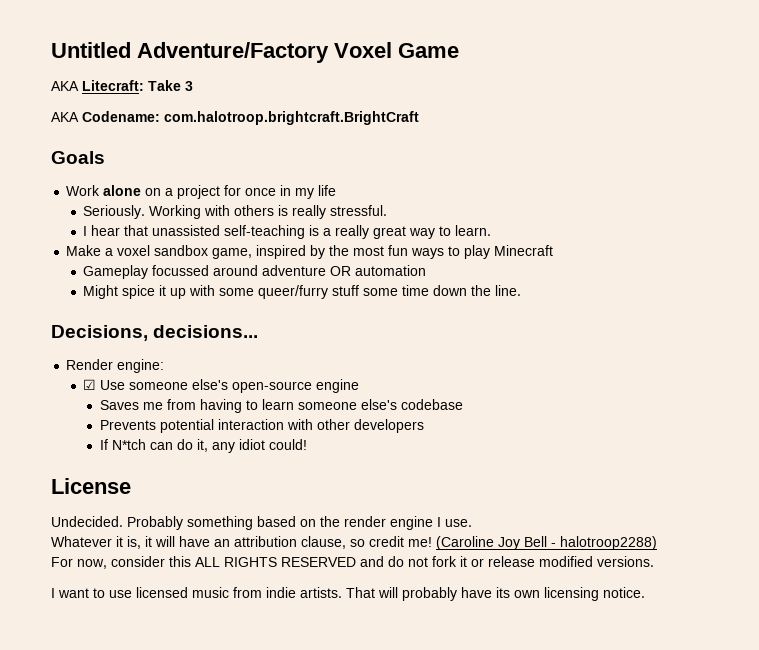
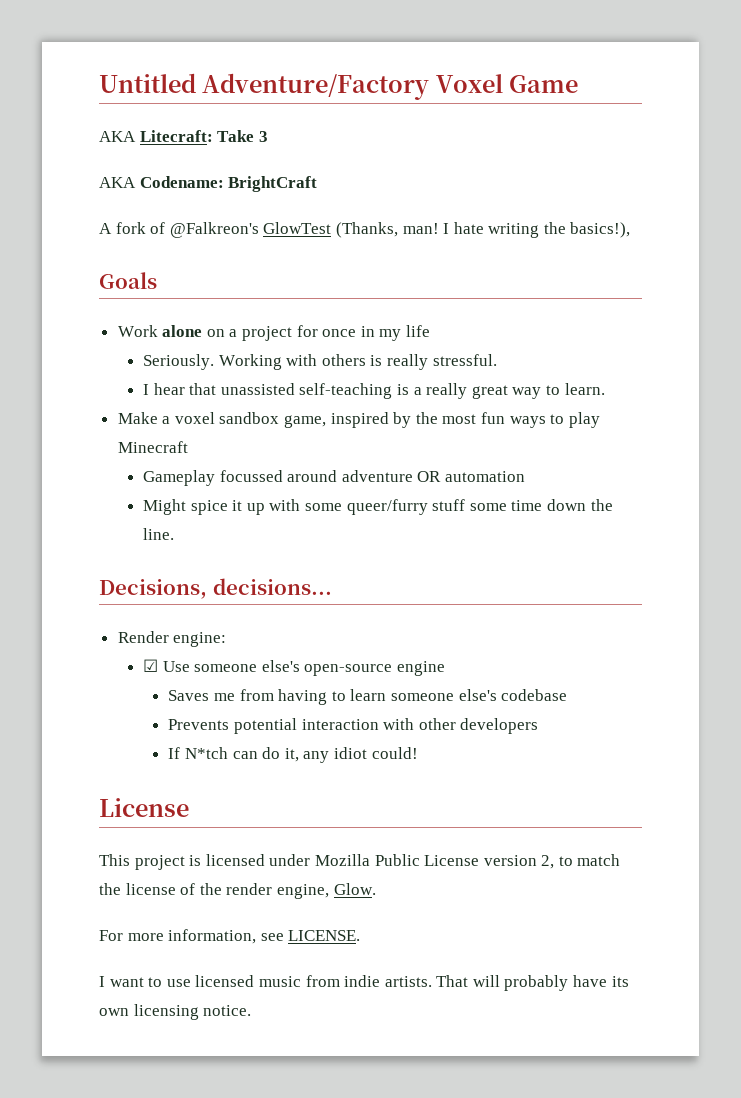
- AKA Codename: com.halotroop.brightcraft.BrightCraft
+ AKA Codename: BrightCraft
+ A fork of @Falkreon's GlowTest (Thanks, man! I hate writing the basics!),
- Undecided. Probably something based on the render engine I use.
- Whatever it is, it will have an attribution clause, so credit me! (Caroline Joy Bell - halotroop2288)
- For now, consider this ALL RIGHTS RESERVED and do not fork it or release modified versions.
+ This project is licensed under Mozilla Public License version 2, to match the license of the render engine, Glow.
+ For more information, see LICENSE.

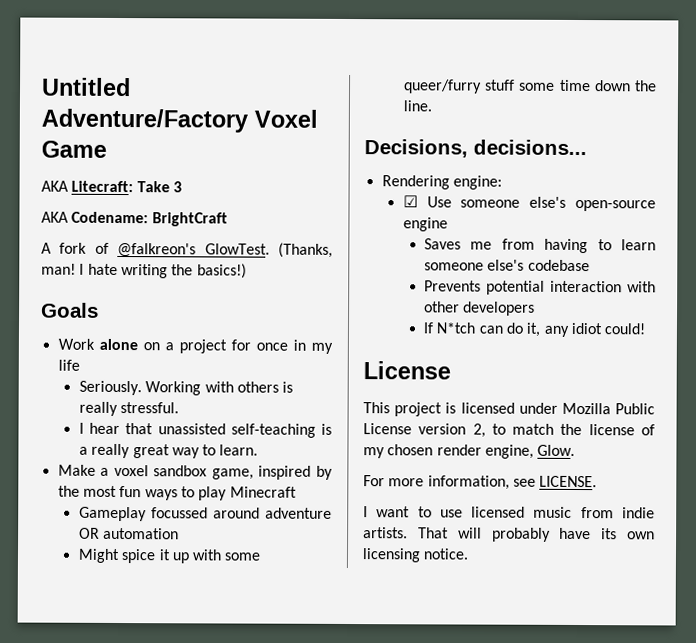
- A fork of @Falkreon's GlowTest (Thanks, man!
+ A fork of @falkreon's GlowTest. (Thanks, man!
- I hate writing the basics!),
+ I hate writing the basics!)
- Render engine:
+ Rendering engine:
- This project is licensed under Mozilla Public License version 2, to match the license of the render engine, Glow.
+ This project is licensed under Mozilla Public License version 2, to match the license of my chosen render engine, Glow.

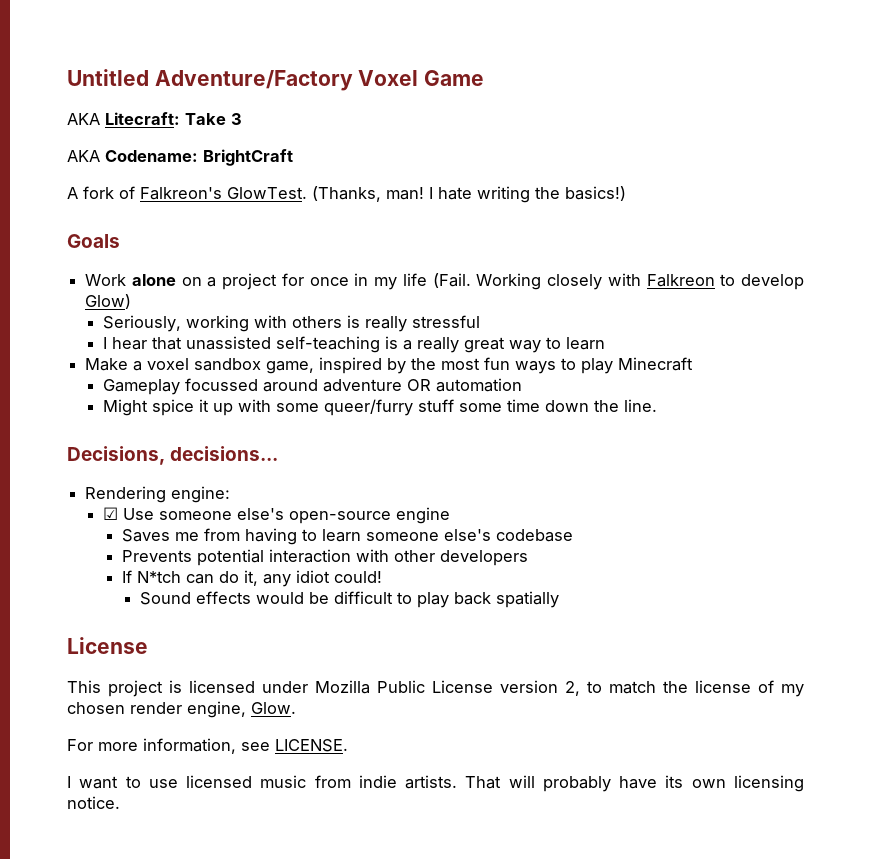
- A fork of @falkreon's GlowTest.
+ A fork of Falkreon's GlowTest.
- Work alone on a project for once in my life
- Seriously. Working with others is really stressful.
+ Work alone on a project for once in my life (Fail. Working closely with Falkreon to develop Glow)
+ Seriously, working with others is really stressful
- I hear that unassisted self-teaching is a really great way to learn.
+ I hear that unassisted self-teaching is a really great way to learn
+ Sound effects would be difficult to play back spatially

